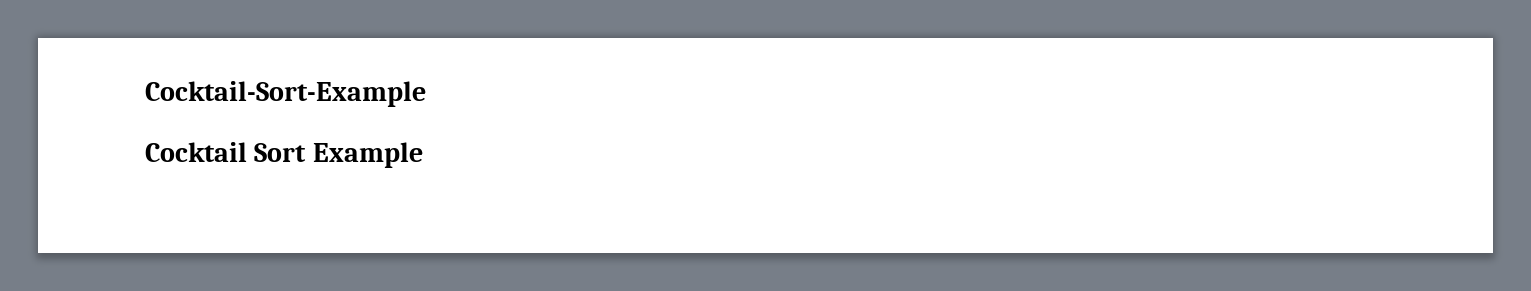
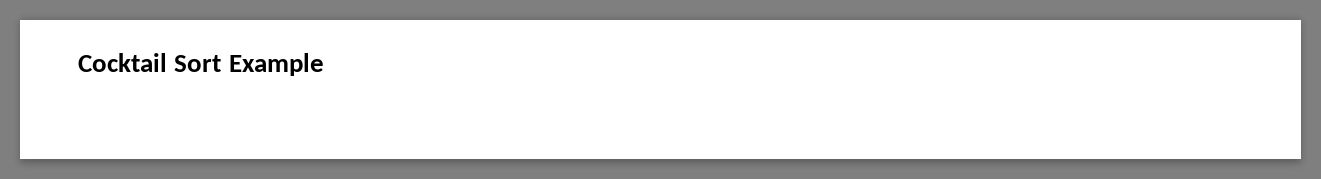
- Cocktail-Sort-Example

